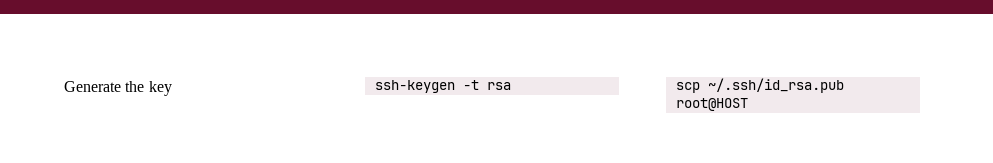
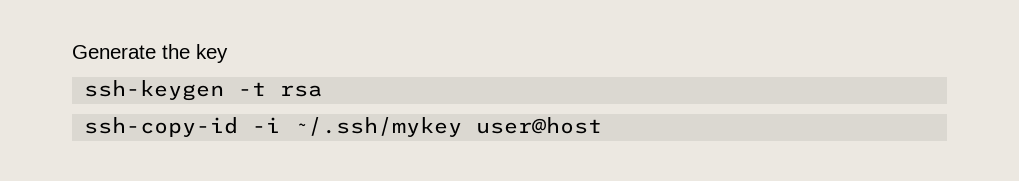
- scp ~/.ssh/id_rsa.pub root@HOST
+ ssh-copy-id -i ~/.ssh/mykey user@host

